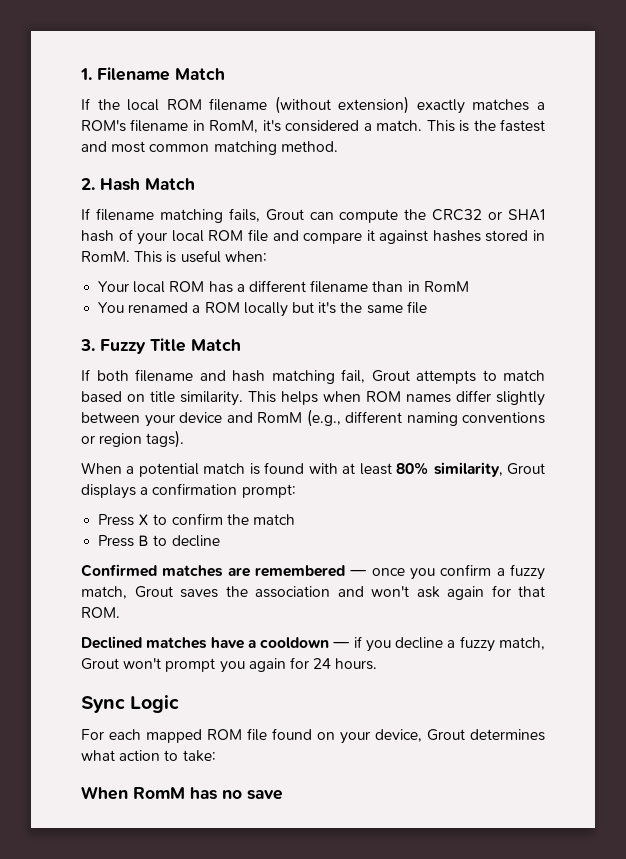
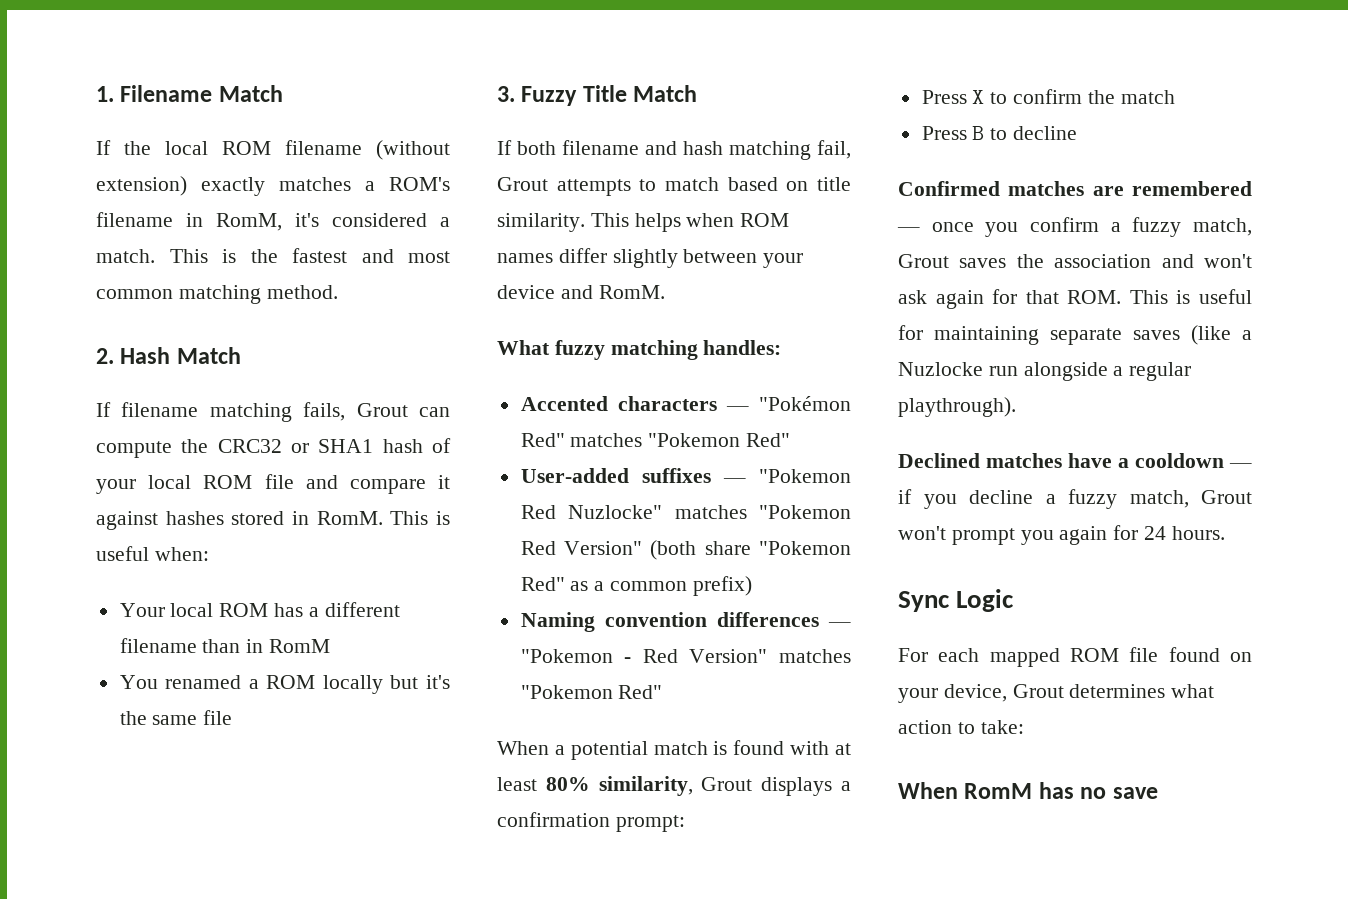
- This helps when ROM names differ slightly between your device and RomM (e.g., different naming conventions or region tags).
+ This helps when ROM names differ slightly between your device and RomM.
+ What fuzzy matching handles:
+ Accented characters — "Pokémon Red" matches "Pokemon Red"
+ User-added suffixes — "Pokemon Red Nuzlocke" matches "Pokemon Red Version" (both share "Pokemon Red" as a common prefix)
+ Naming convention differences — "Pokemon - Red Version" matches "Pokemon Red"
- Confirmed matches are remembered — once you confirm a fuzzy match, Grout saves the association and won't ask again for that ROM.
+ Confirmed matches are remembered — once you confirm a fuzzy match, Grout saves the association and won't ask again for that ROM. This is useful for maintaining separate saves (like a Nuzlocke run alongside a regular playthrough).

